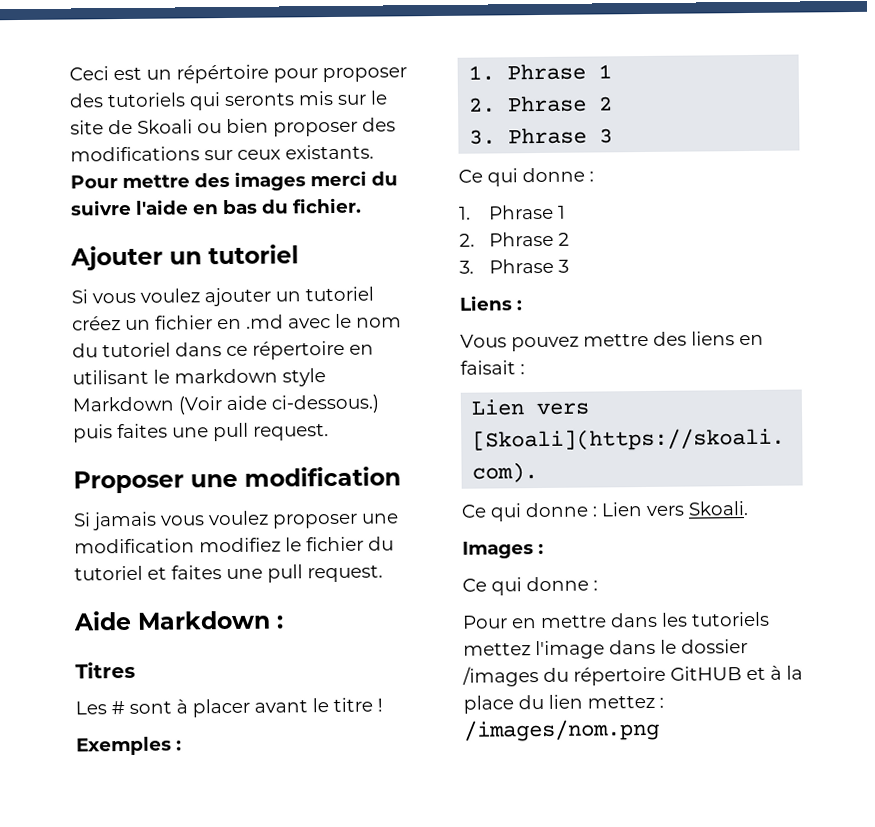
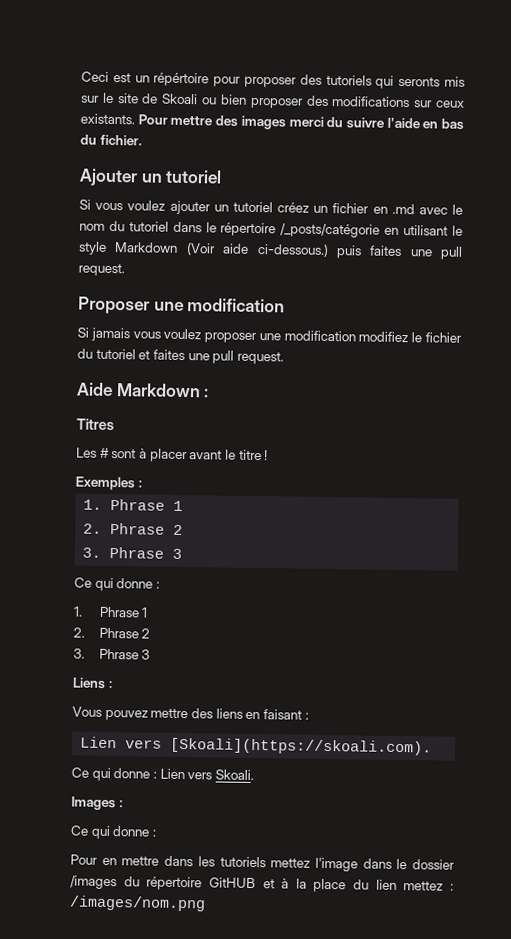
- Si vous voulez ajouter un tutoriel créez un fichier en .md avec le nom du tutoriel dans ce répertoire en utilisant le markdown style Markdown (Voir aide ci-dessous.) puis faites une pull request.
+ Si vous voulez ajouter un tutoriel créez un fichier en .md avec le nom du tutoriel dans le répertoire /_posts/catégorie en utilisant le style Markdown (Voir aide ci-dessous.) puis faites une pull request.
- Vous pouvez mettre des liens en faisait :
+ Vous pouvez mettre des liens en faisant :

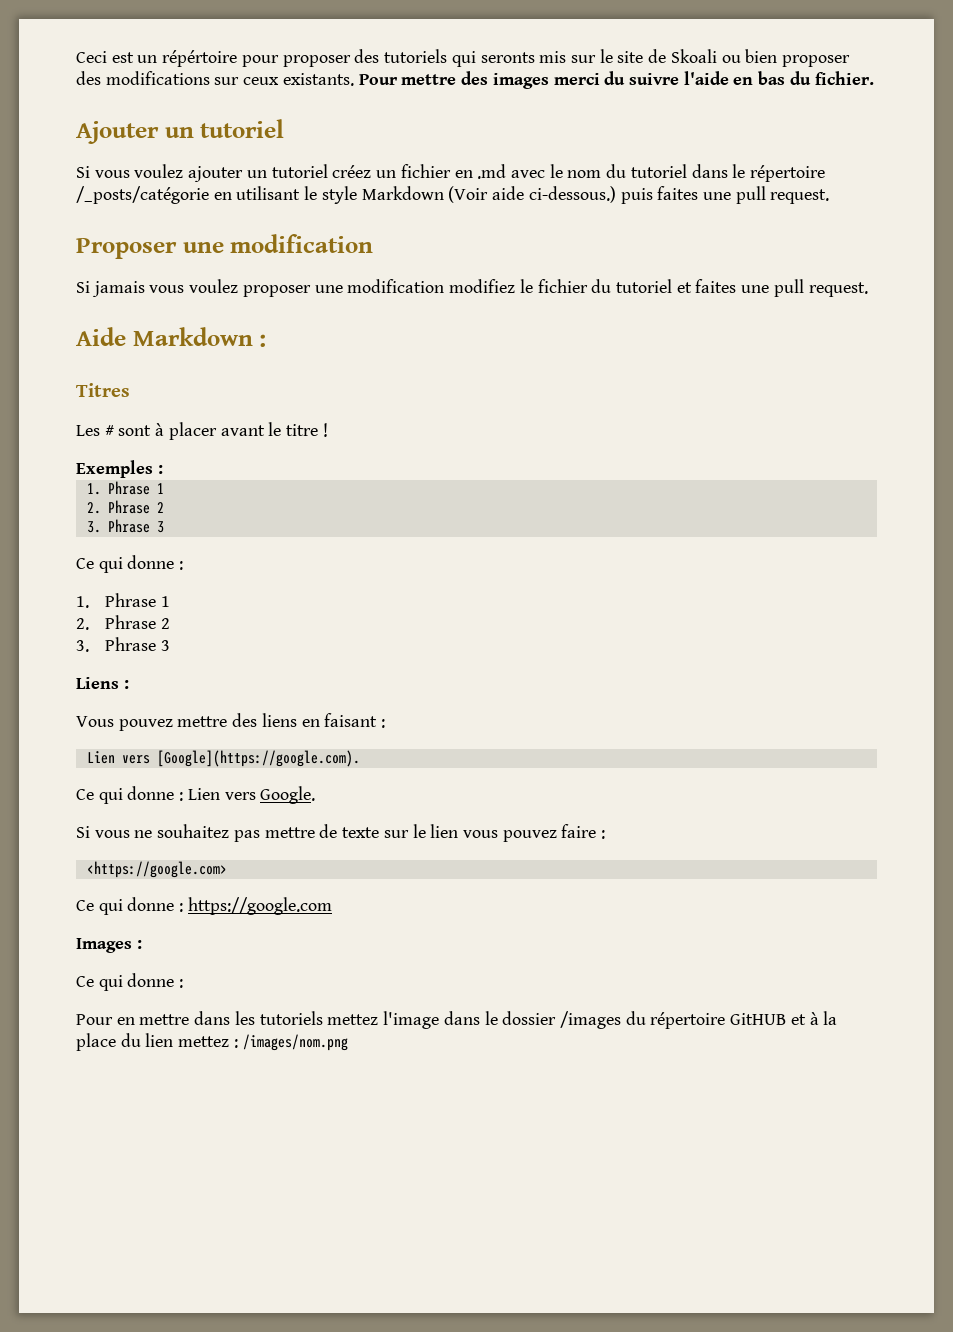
- Lien vers [Skoali](https://skoali.com).
+ Lien vers [Google](https://google.com).
- Ce qui donne : Lien vers Skoali.
+ Ce qui donne : Lien vers Google.
+ Si vous ne souhaitez pas mettre de texte sur le lien vous pouvez faire :
+ <https://google.com>
+ Ce qui donne : https://google.com

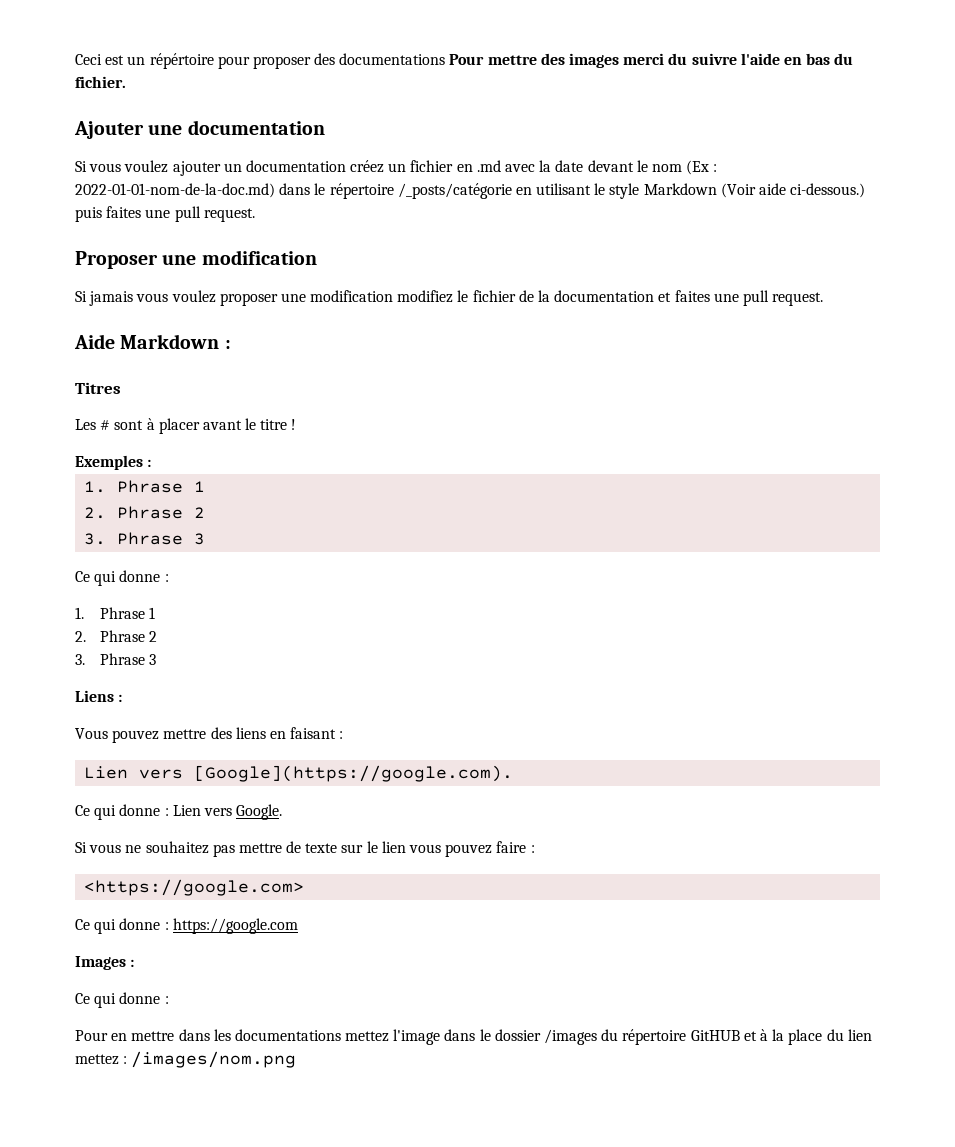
- Ceci est un répértoire pour proposer des tutoriels qui seronts mis sur le site de Skoali ou bien proposer des modifications sur ceux existants. Pour mettre des images merci du suivre l'aide en bas du fichier.
+ Ceci est un répértoire pour proposer des documentations Pour mettre des images merci du suivre l'aide en bas du fichier.
- Ajouter un tutoriel
+ Ajouter une documentation
- Si vous voulez ajouter un tutoriel créez un fichier en .md avec le nom du tutoriel dans le répertoire /_posts/catégorie en utilisant le style Markdown (Voir aide ci-dessous.) puis faites une pull request.
+ Si vous voulez ajouter un documentation créez un fichier en .md avec la date devant le nom (Ex : 2022-01-01-nom-de-la-doc.md) dans le répertoire /_posts/catégorie en utilisant le style Markdown (Voir aide ci-dessous.) puis faites une pull request.
- Si jamais vous voulez proposer une modification modifiez le fichier du tutoriel et faites une pull request.
+ Si jamais vous voulez proposer une modification modifiez le fichier de la documentation et faites une pull request.
- Pour en mettre dans les tutoriels mettez l'image dans le dossier /images du répertoire GitHUB et à la place du lien mettez : /images/nom.png
+ Pour en mettre dans les documentations mettez l'image dans le dossier /images du répertoire GitHUB et à la place du lien mettez : /images/nom.png

